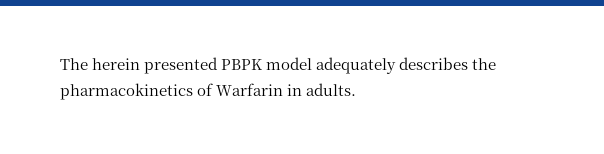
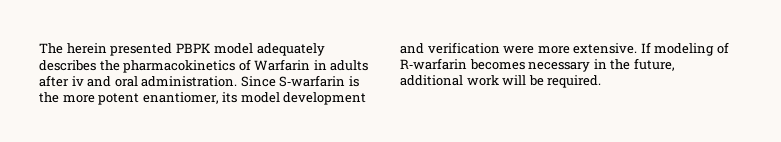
- The herein presented PBPK model adequately describes the pharmacokinetics of Warfarin in adults.
+ The herein presented PBPK model adequately describes the pharmacokinetics of Warfarin in adults after iv and oral administration. Since S‑warfarin is the more potent enantiomer, its model development and verification were more extensive. If modeling of R‑warfarin becomes necessary in the future, additional work will be required.

